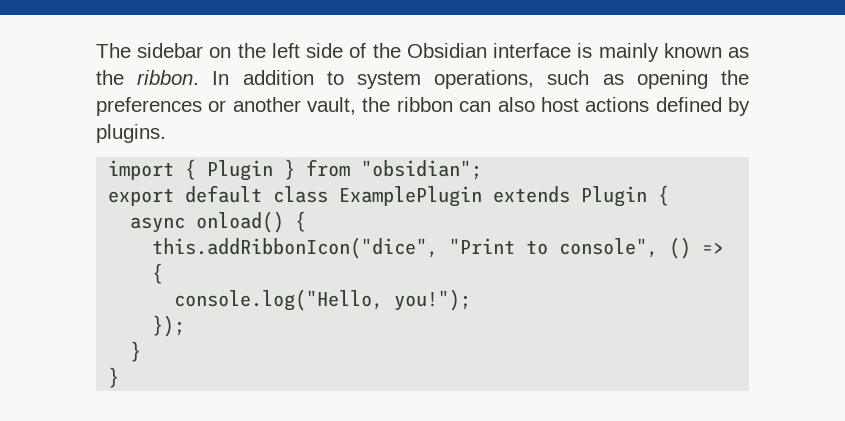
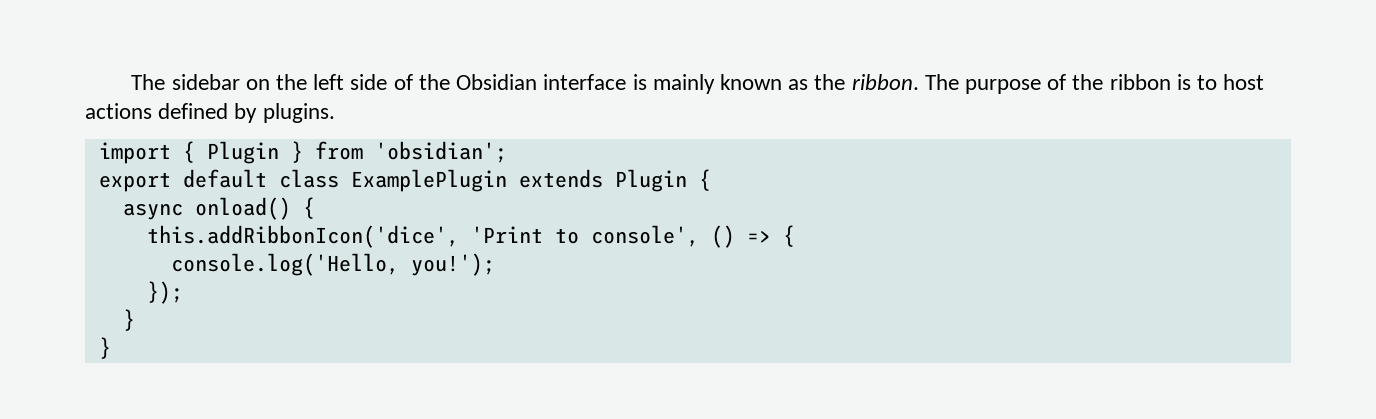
- In addition to system operations, such as opening the preferences or another vault, the ribbon can also host actions defined by plugins.
+ The purpose of the ribbon is to host actions defined by plugins.
- import { Plugin } from "obsidian";
+ import { Plugin } from 'obsidian';
- this.addRibbonIcon("dice", "Print to console", () => {
+ this.addRibbonIcon('dice', 'Print to console', () => {
- console.log("Hello, you!");
+ console.log('Hello, you!');

